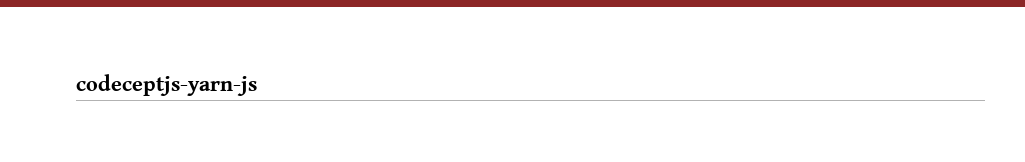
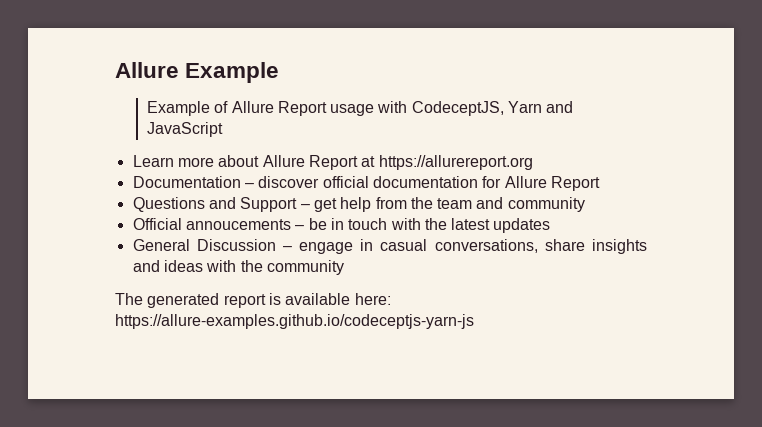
- codeceptjs-yarn-js
+ Allure Example
+ Example of Allure Report usage with CodeceptJS, Yarn and JavaScript
+ Learn more about Allure Report at https://allurereport.org
+ Documentation – discover official documentation for Allure Report
+ Questions and Support – get help from the team and community
+ Official annoucements – be in touch with the latest updates
+ General Discussion – engage in casual conversations, share insights and ideas with the community
+ The generated report is available here: https://allure-examples.github.io/codeceptjs-yarn-js

